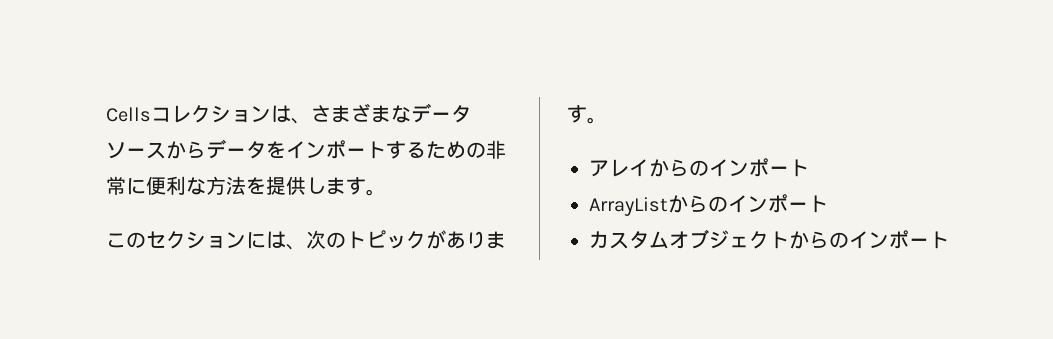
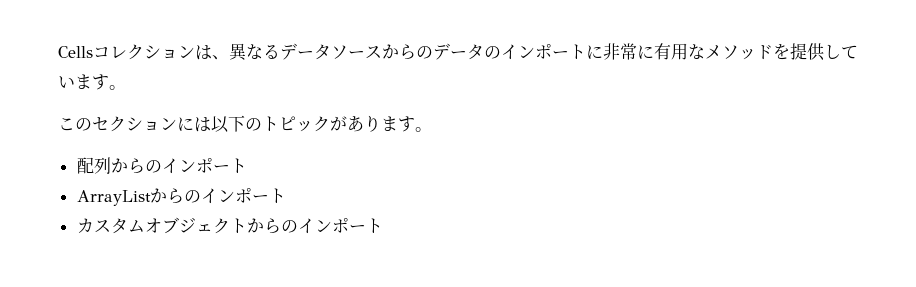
- Cellsコレクションは、さまざまなデータソースからデータをインポートするための非常に便利な方法を提供します。
+ Cellsコレクションは、異なるデータソースからのデータのインポートに非常に有用なメソッドを提供しています。
- このセクションには、次のトピックがあります。
+ このセクションには以下のトピックがあります。
- アレイからのインポート
+ 配列からのインポート

